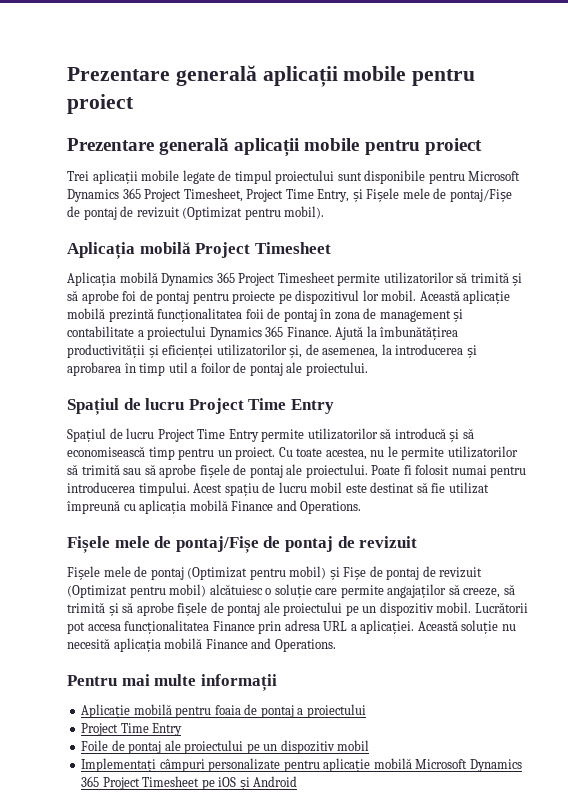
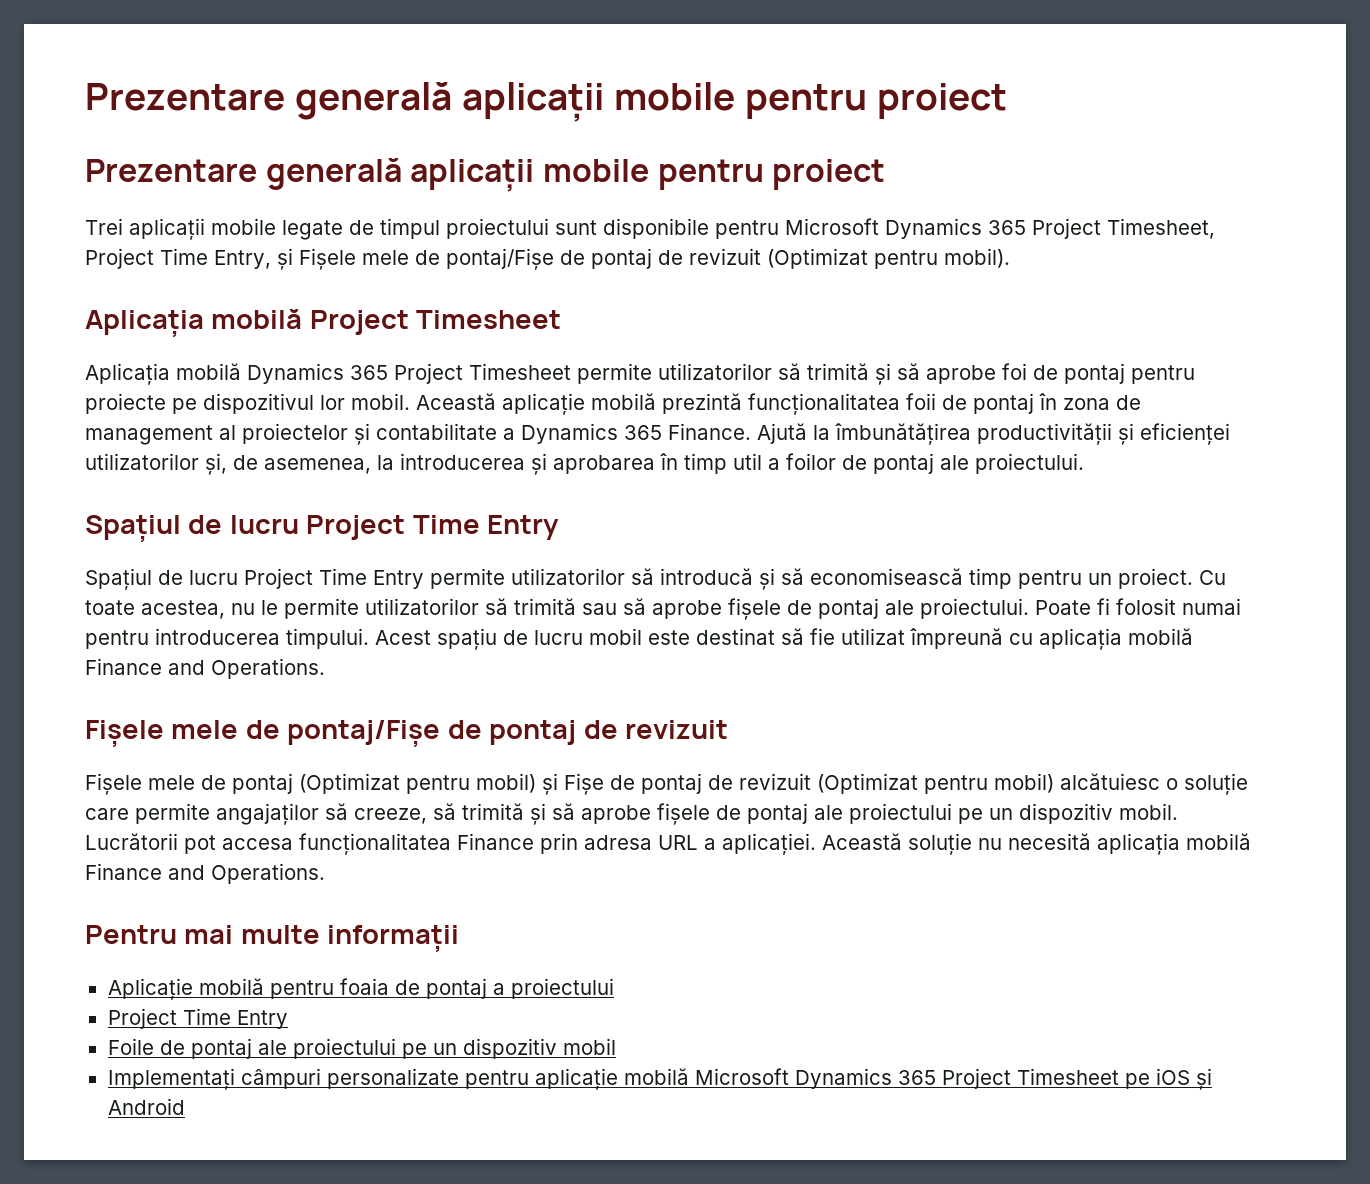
- Această aplicație mobilă prezintă funcționalitatea foii de pontaj în zona de management și contabilitate a proiectului Dynamics 365 Finance.
+ Această aplicație mobilă prezintă funcționalitatea foii de pontaj în zona de management al proiectelor și contabilitate a Dynamics 365 Finance.

